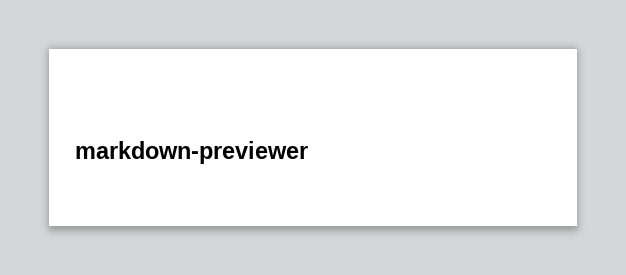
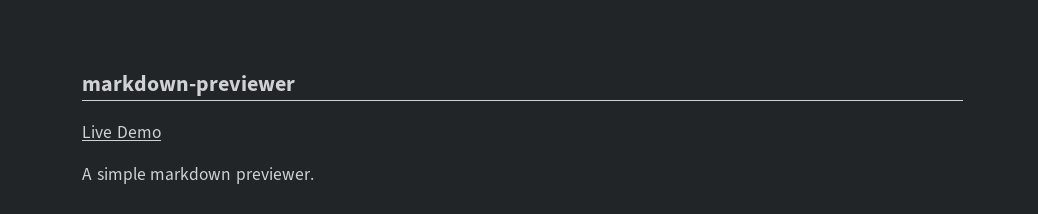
+ Live Demo
+ A simple markdown previewer.

